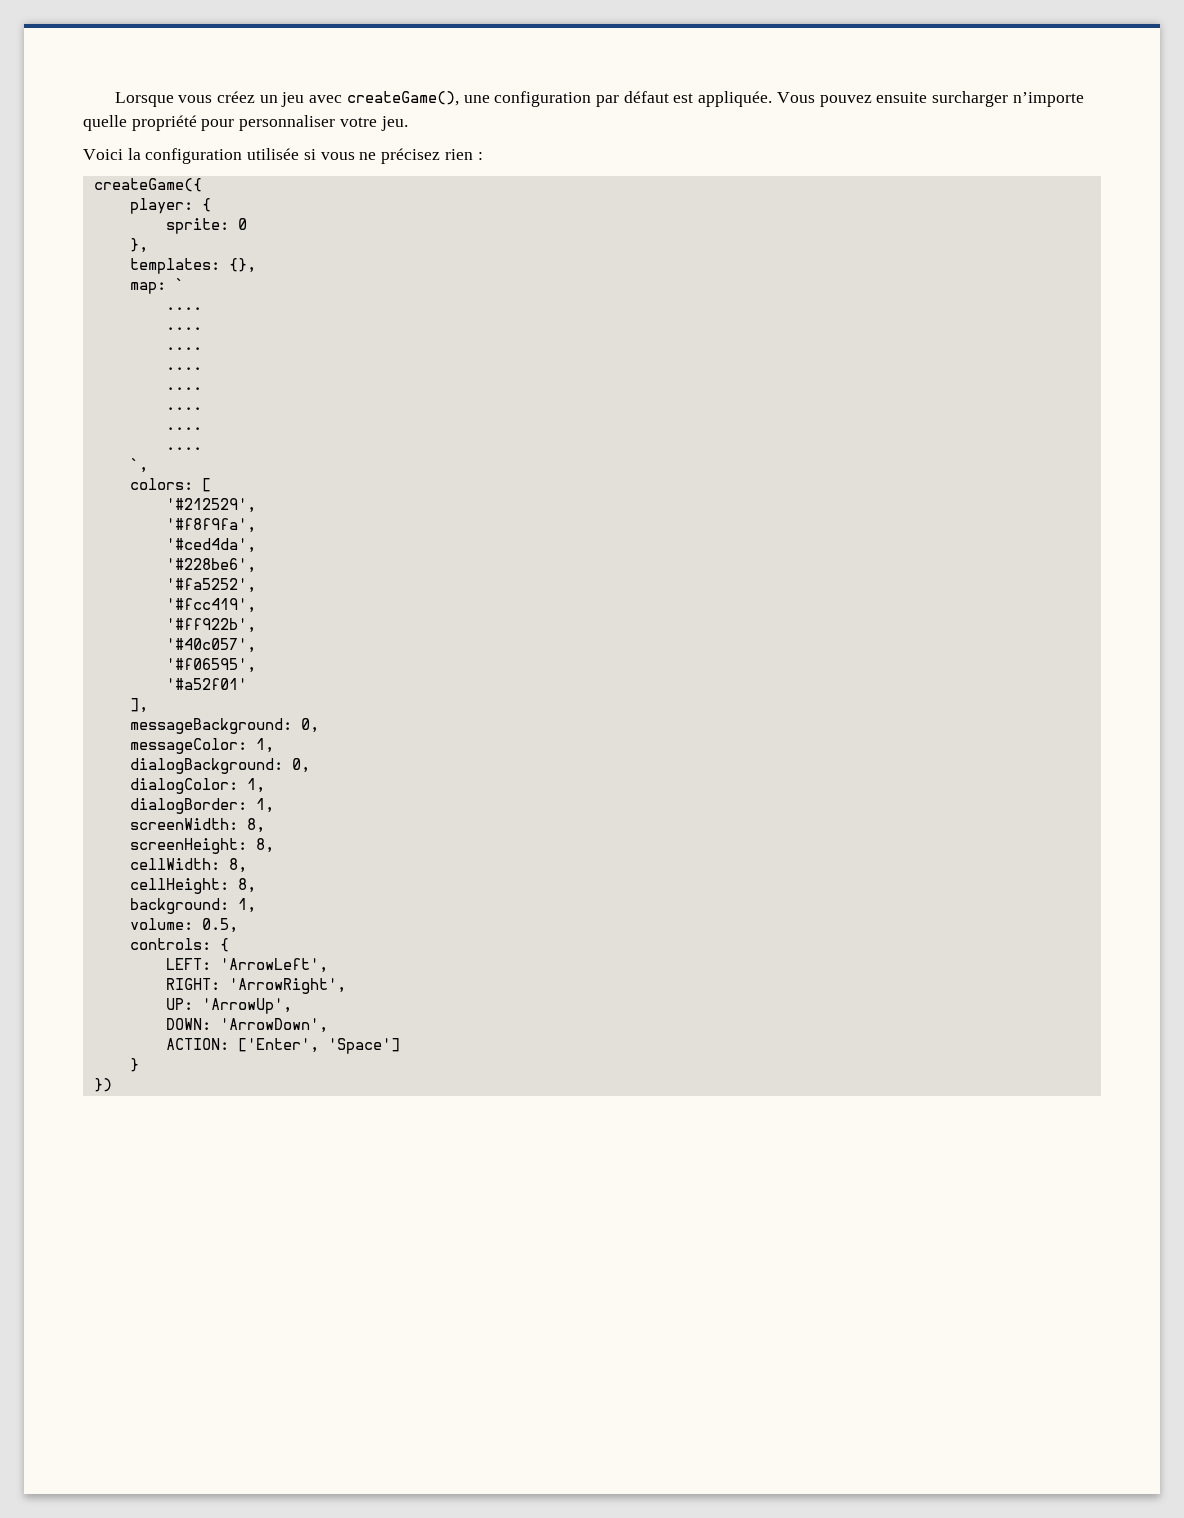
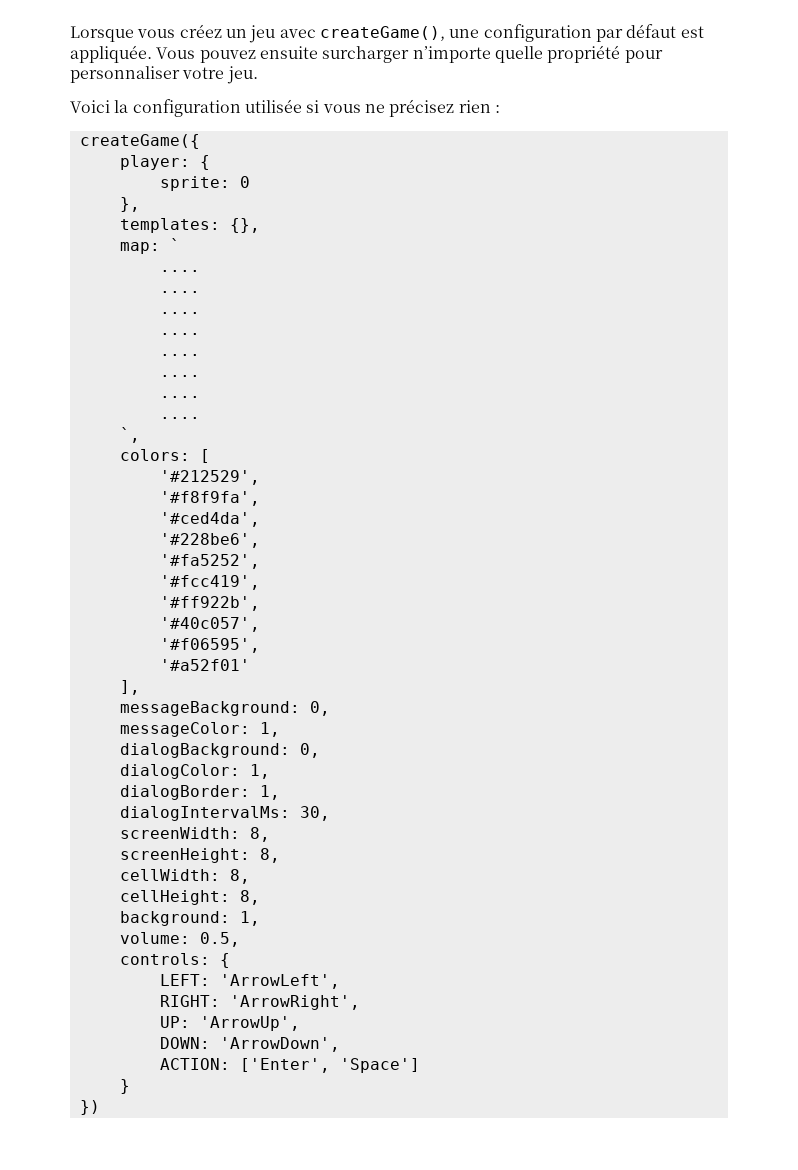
+ dialogIntervalMs: 30,

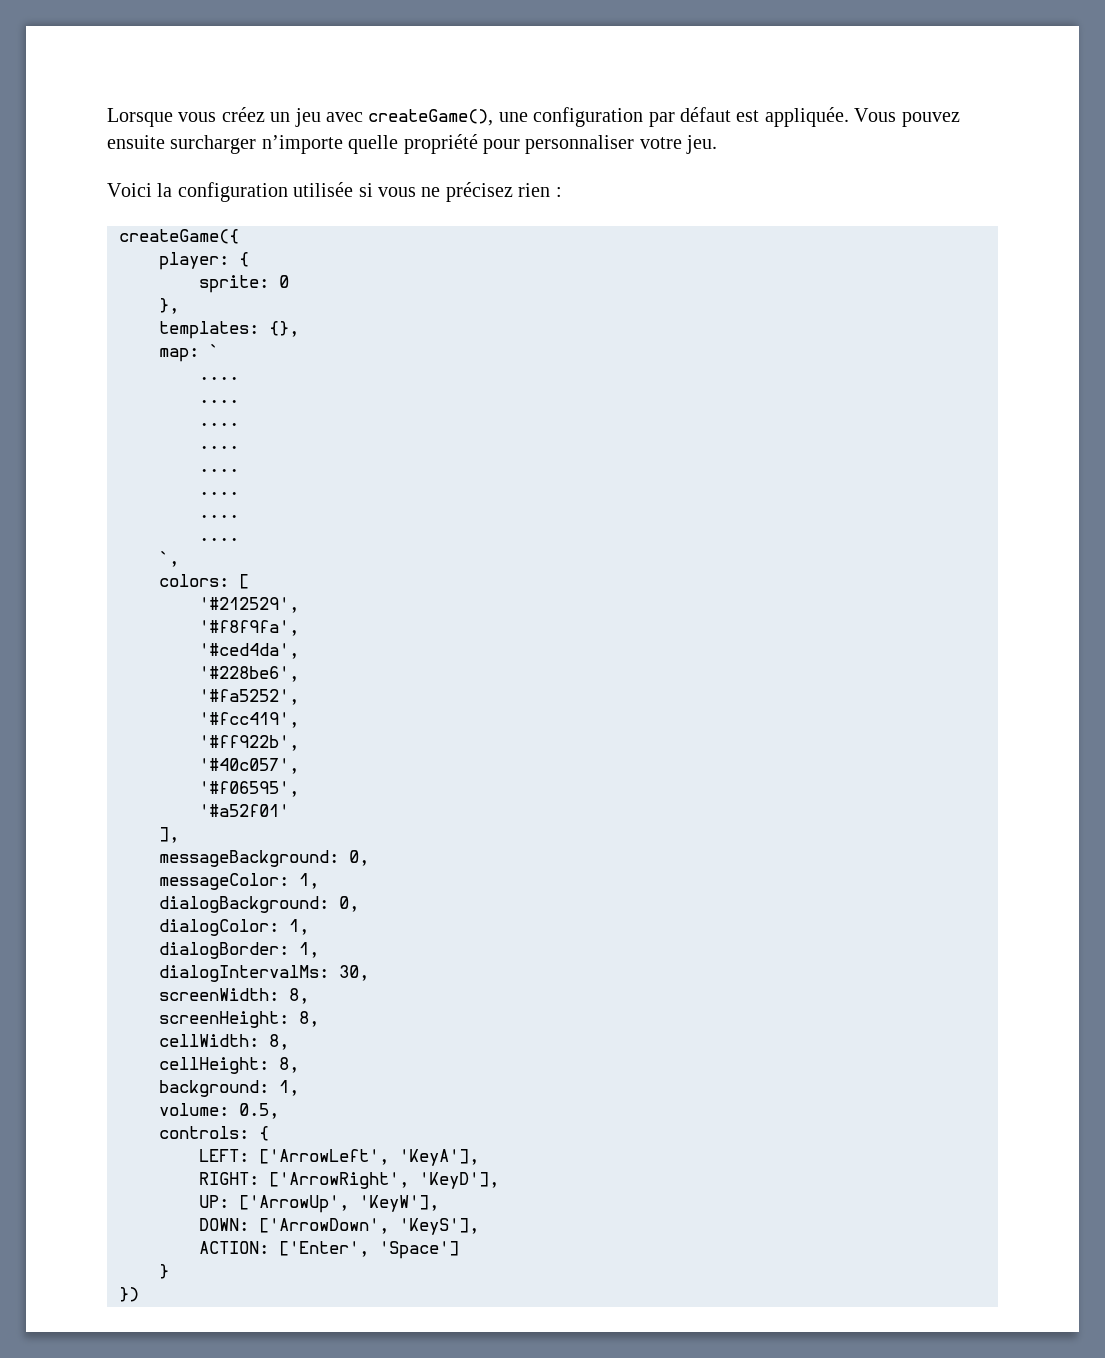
- LEFT: 'ArrowLeft',
+ LEFT: ['ArrowLeft', 'KeyA'],
- RIGHT: 'ArrowRight',
+ RIGHT: ['ArrowRight', 'KeyD'],
- UP: 'ArrowUp',
+ UP: ['ArrowUp', 'KeyW'],
- DOWN: 'ArrowDown',
+ DOWN: ['ArrowDown', 'KeyS'],

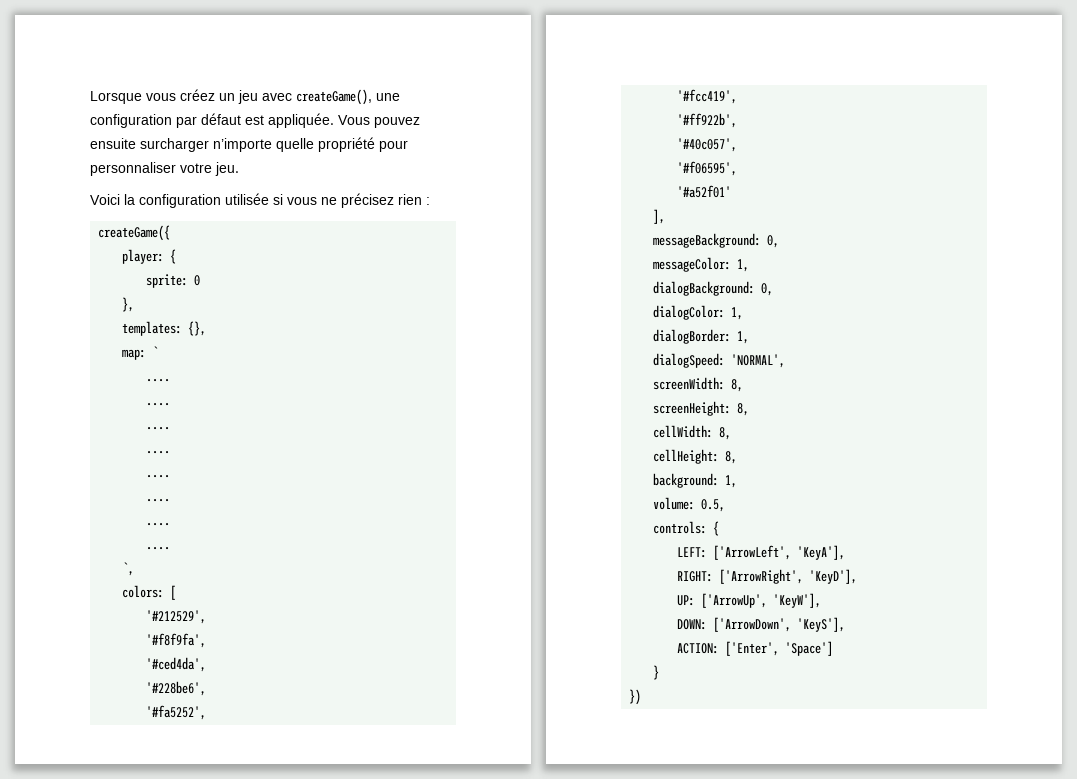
- dialogIntervalMs: 30,
+ dialogSpeed: 'NORMAL',

